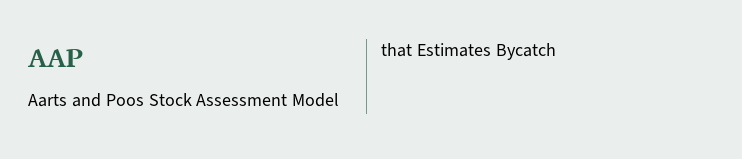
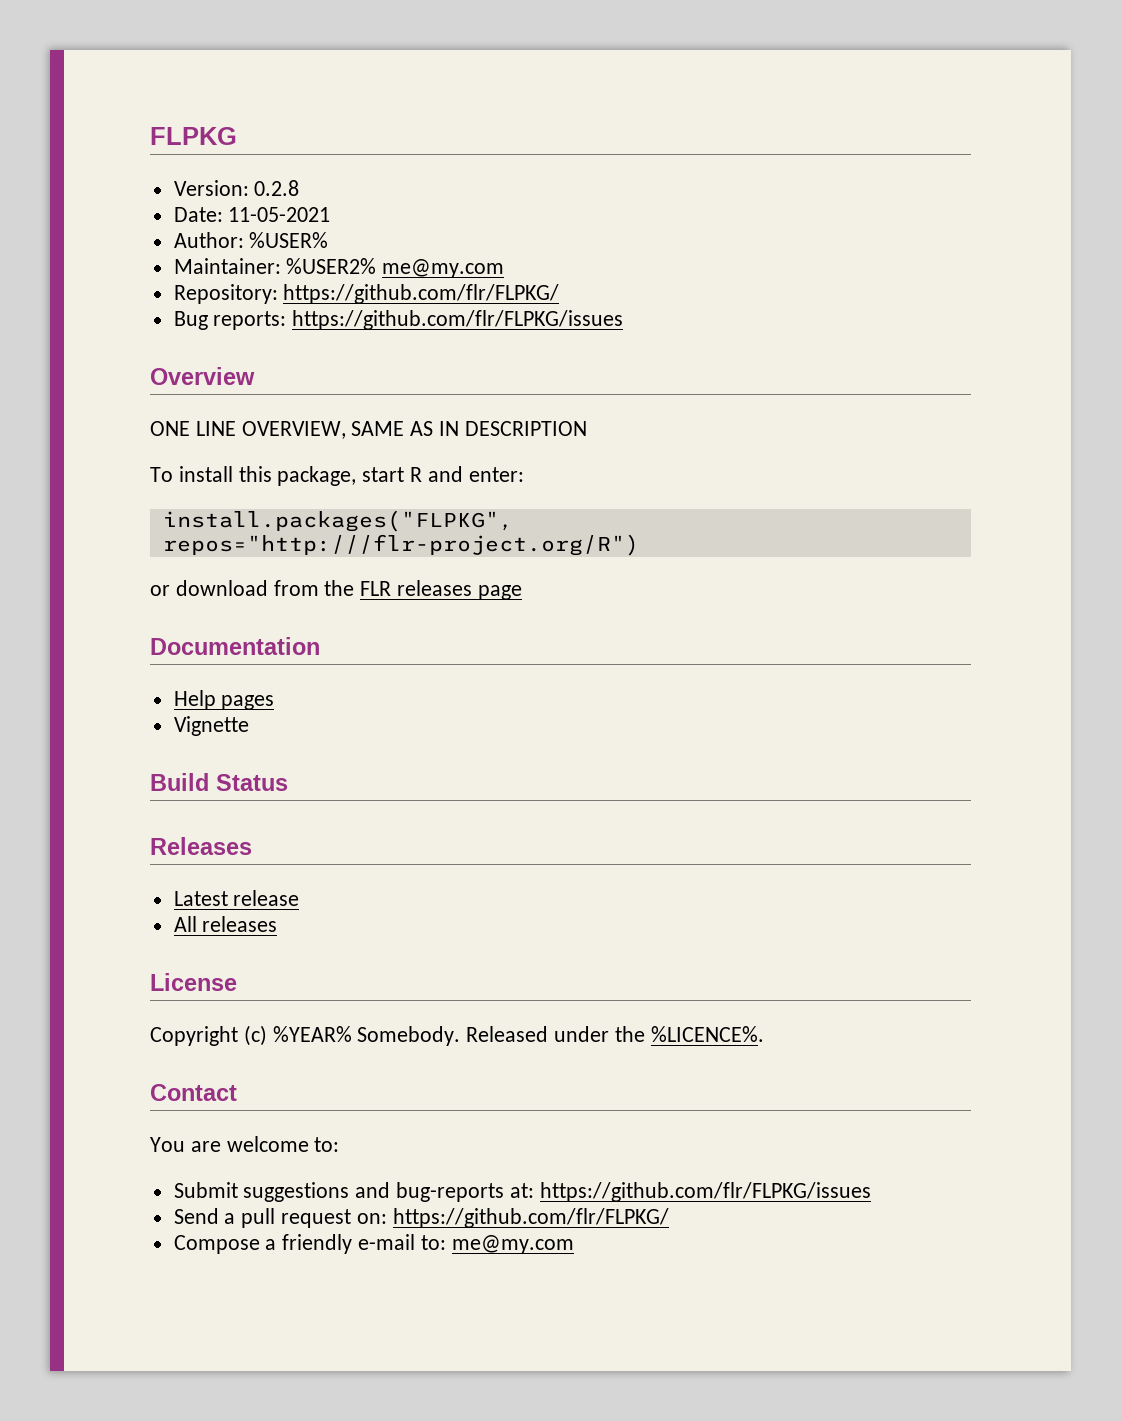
- AAP
- Aarts and Poos Stock Assessment Model that Estimates Bycatch
+ FLPKG
+ Version: 0.2.8
+ Date: 11-05-2021
+ Author: %USER%
+ Maintainer: %USER2% me@my.com
+ Repository: https://github.com/flr/FLPKG/
+ Bug reports: https://github.com/flr/FLPKG/issues
+ Overview
+ ONE LINE OVERVIEW, SAME AS IN DESCRIPTION
+ To install this package, start R and enter:
+ install.packages("FLPKG", repos="http:///flr-project.org/R")
+ or download from the FLR releases page
+ Documentation
+ Help pages
+ Vignette
+ Build Status
+ Releases
+ Latest release
+ All releases
+ License
+ Copyright (c) %YEAR% Somebody. Released under the %LICENCE%.
+ Contact
+ You are welcome to:
+ Submit suggestions and bug-reports at: https://github.com/flr/FLPKG/issues
+ Send a pull request on: https://github.com/flr/FLPKG/
+ Compose a friendly e-mail to: me@my.com

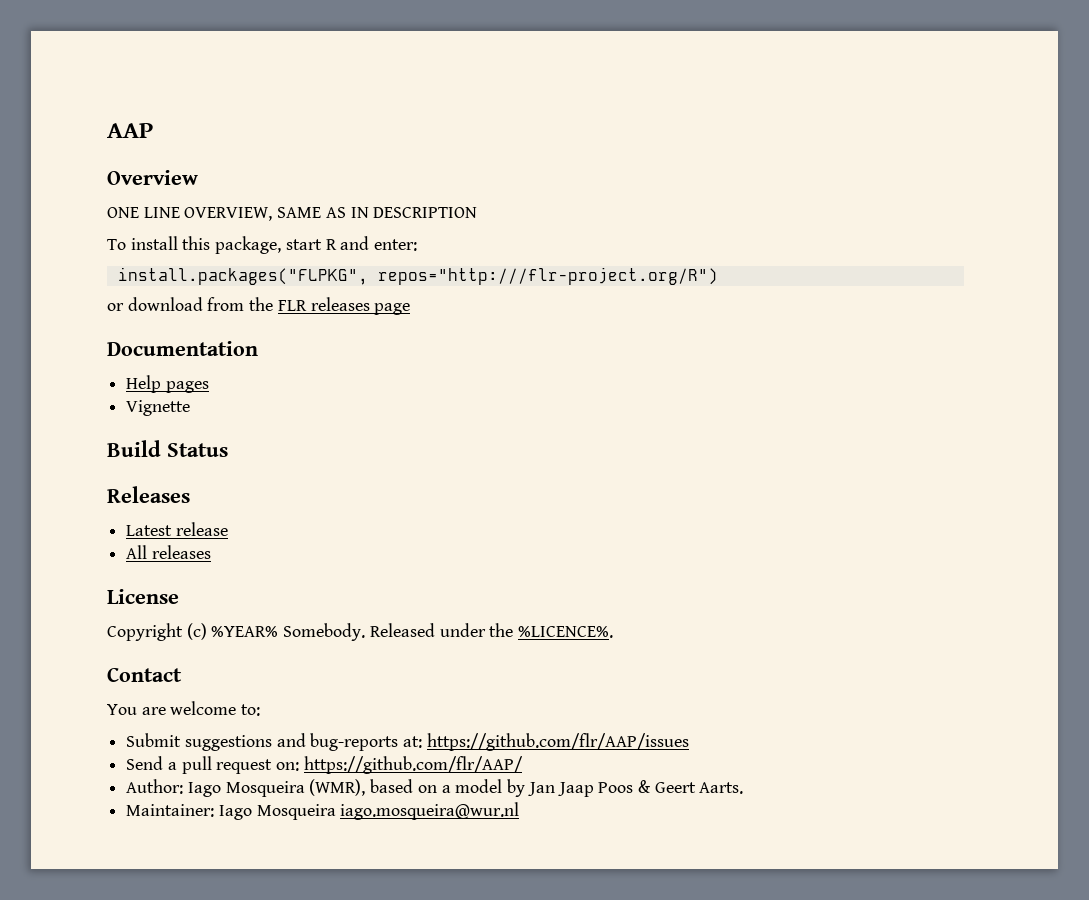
- FLPKG
- Version: 0.2.8
- Date: 11-05-2021
- Author: %USER%
- Maintainer: %USER2% me@my.com
- Repository: https://github.com/flr/FLPKG/
- Bug reports: https://github.com/flr/FLPKG/issues
+ AAP
- Submit suggestions and bug-reports at: https://github.com/flr/FLPKG/issues
+ Submit suggestions and bug-reports at: https://github.com/flr/AAP/issues
- Send a pull request on: https://github.com/flr/FLPKG/
- Compose a friendly e-mail to: me@my.com
+ Send a pull request on: https://github.com/flr/AAP/
+ Author: Iago Mosqueira (WMR), based on a model by Jan Jaap Poos & Geert Aarts.
+ Maintainer: Iago Mosqueira iago.mosqueira@wur.nl

